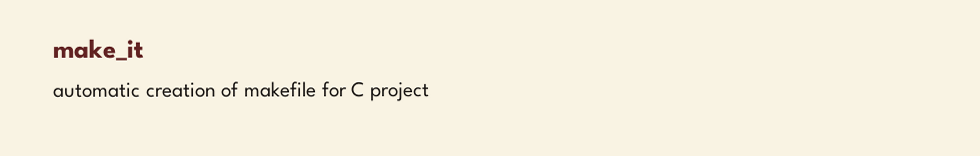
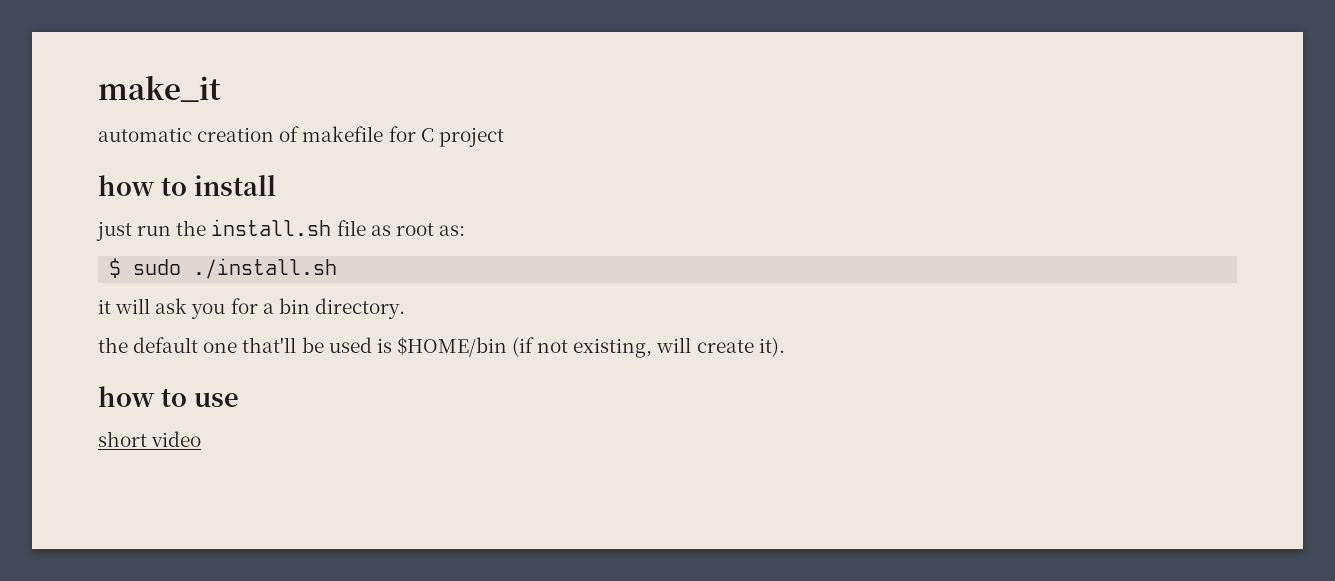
+ how to install
+ just run the install.sh file as root as:
+ $ sudo ./install.sh
+ it will ask you for a bin directory.
+ the default one that'll be used is $HOME/bin (if not existing, will create it).
+ how to use
+ short video

